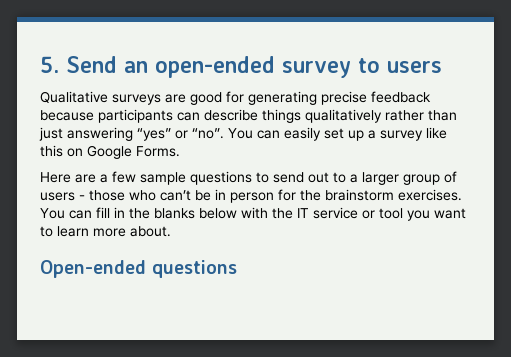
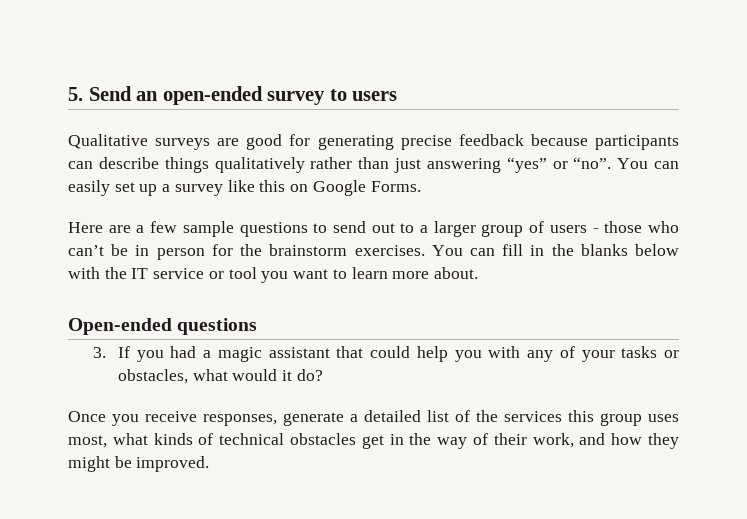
+ 3. If you had a magic assistant that could help you with any of your tasks or obstacles, what would it do?
+ Once you receive responses, generate a detailed list of the services this group uses most, what kinds of technical obstacles get in the way of their work, and how they might be improved.

